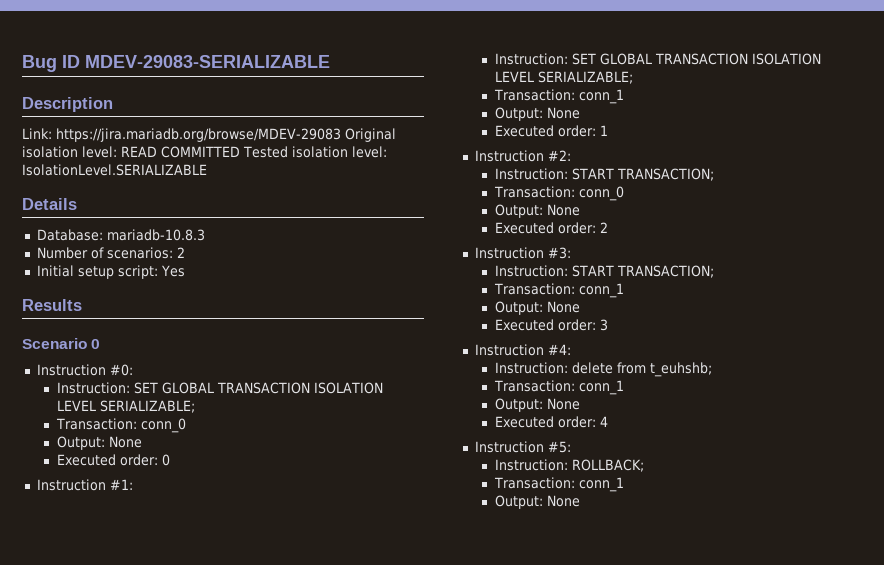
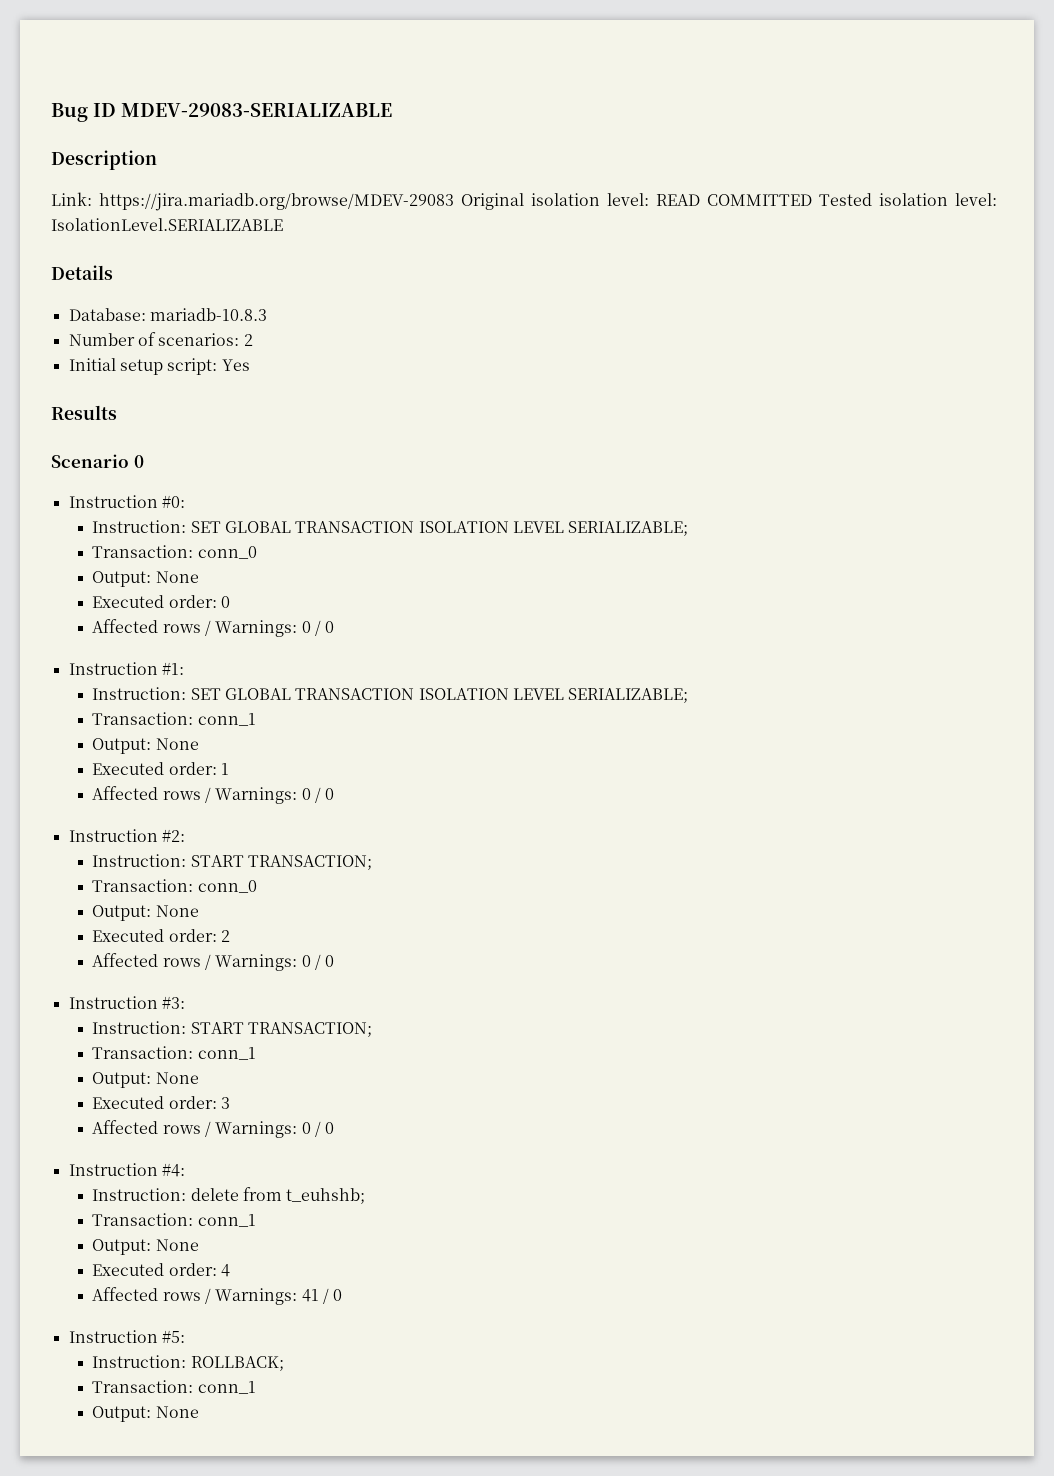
  Executed order: 0
+ Affected rows / Warnings: 0 / 0
  Executed order: 1
+ Affected rows / Warnings: 0 / 0
  Executed order: 2
+ Affected rows / Warnings: 0 / 0
  Executed order: 3
+ Affected rows / Warnings: 0 / 0
+ Affected rows / Warnings: 41 / 0

